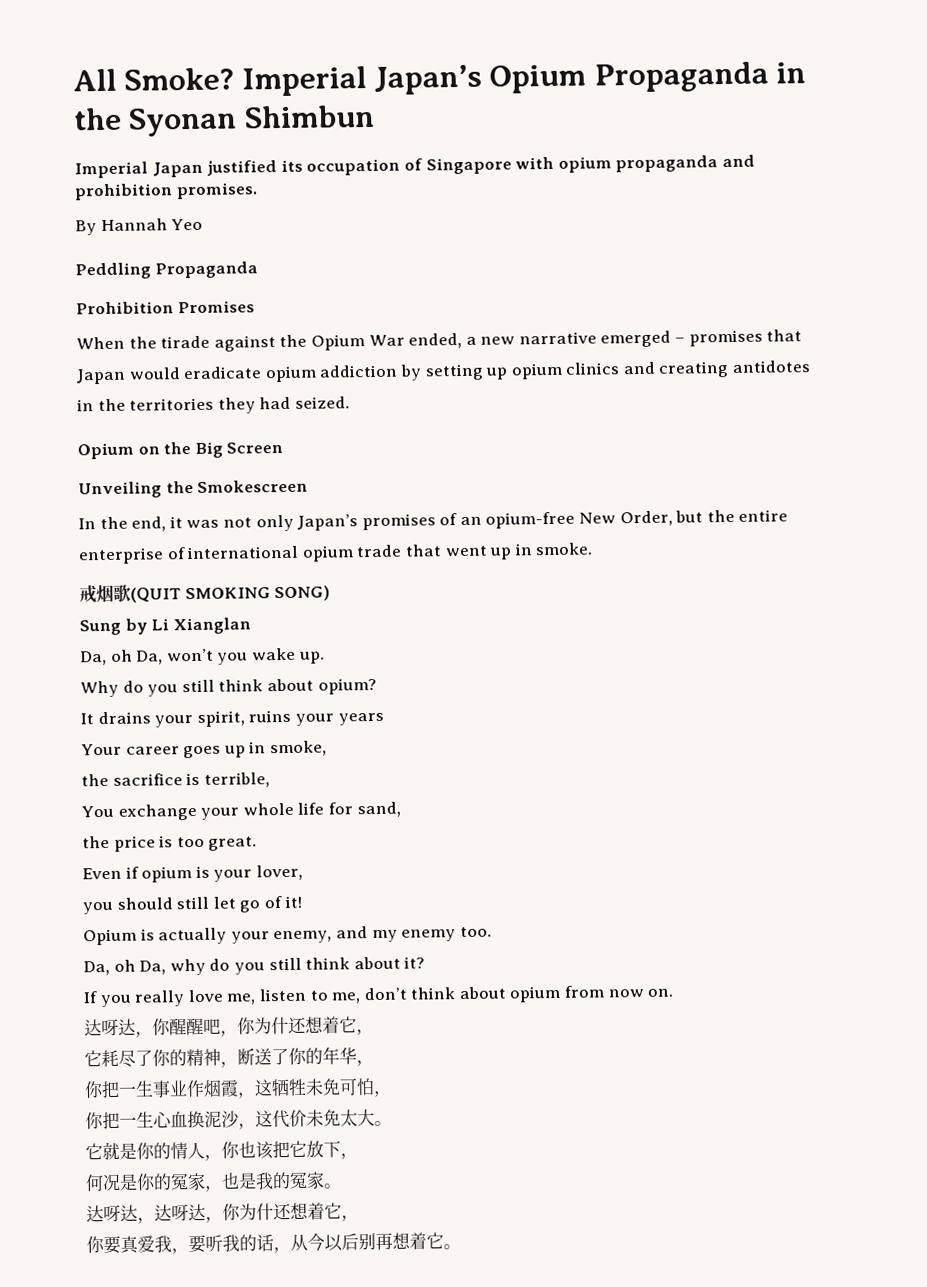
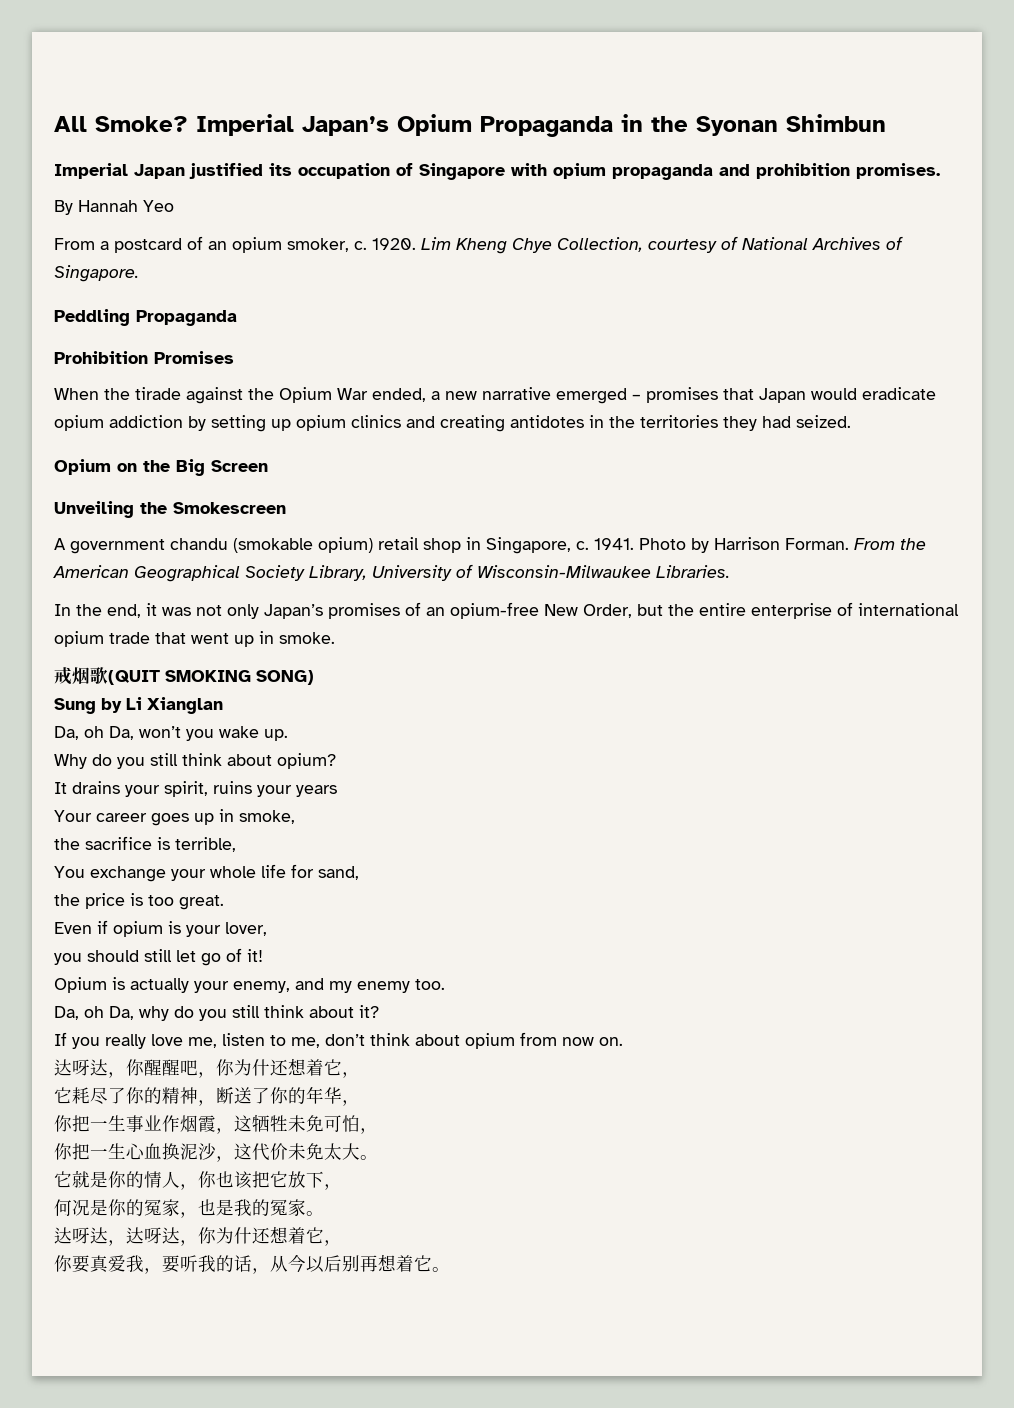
+ From a postcard of an opium smoker, c. 1920. Lim Kheng Chye Collection, courtesy of National Archives of Singapore.
+ A government chandu (smokable opium) retail shop in Singapore, c. 1941. Photo by Harrison Forman. From the American Geographical Society Library, University of Wisconsin-Milwaukee Libraries.

